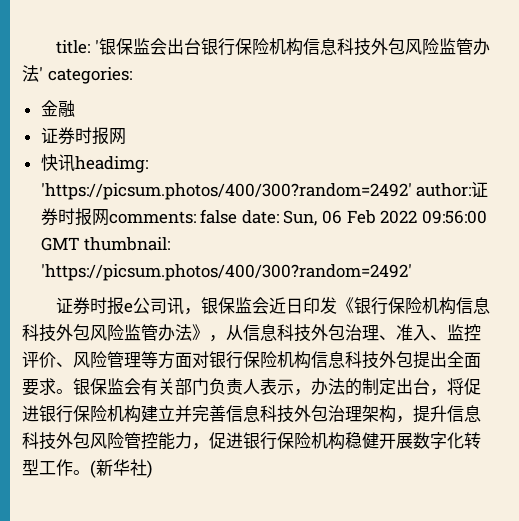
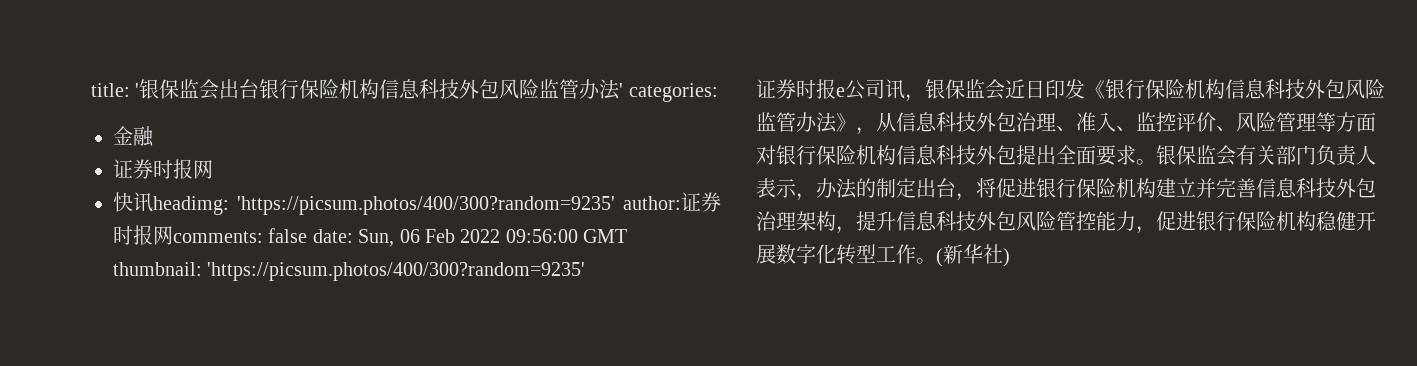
- 快讯headimg: 'https://picsum.photos/400/300?random=2492' author:证券时报网comments: false date: Sun, 06 Feb 2022 09:56:00 GMT thumbnail: 'https://picsum.photos/400/300?random=2492'
+ 快讯headimg: 'https://picsum.photos/400/300?random=9235' author:证券时报网comments: false date: Sun, 06 Feb 2022 09:56:00 GMT thumbnail: 'https://picsum.photos/400/300?random=9235'

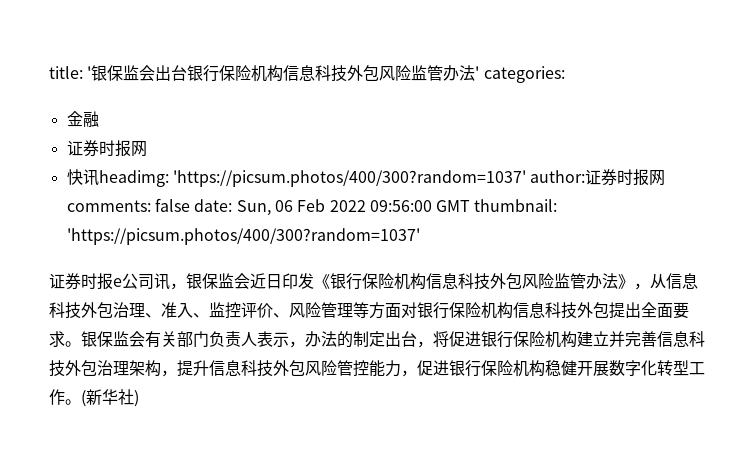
- 快讯headimg: 'https://picsum.photos/400/300?random=9235' author:证券时报网comments: false date: Sun, 06 Feb 2022 09:56:00 GMT thumbnail: 'https://picsum.photos/400/300?random=9235'
+ 快讯headimg: 'https://picsum.photos/400/300?random=1037' author:证券时报网comments: false date: Sun, 06 Feb 2022 09:56:00 GMT thumbnail: 'https://picsum.photos/400/300?random=1037'

